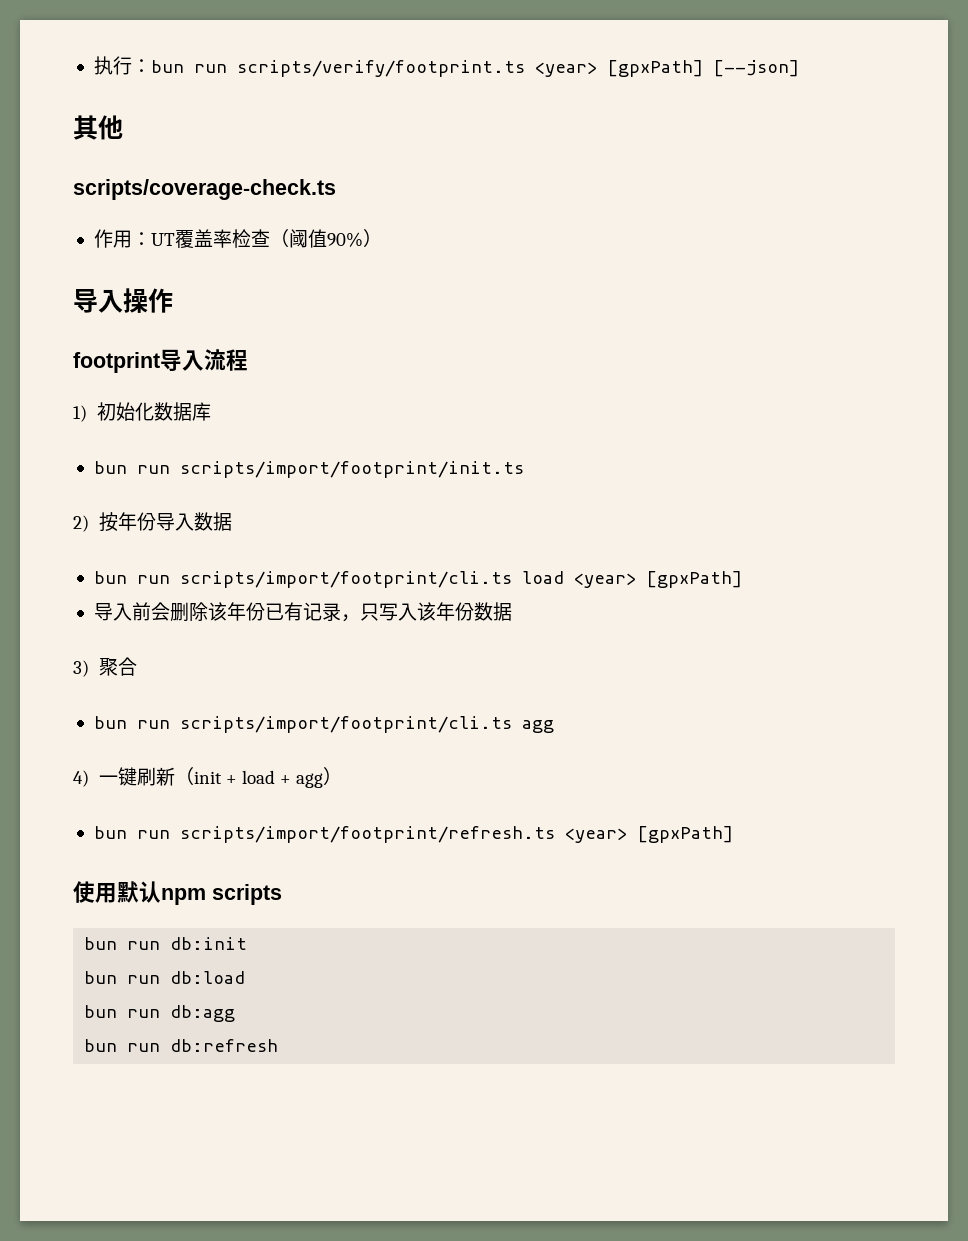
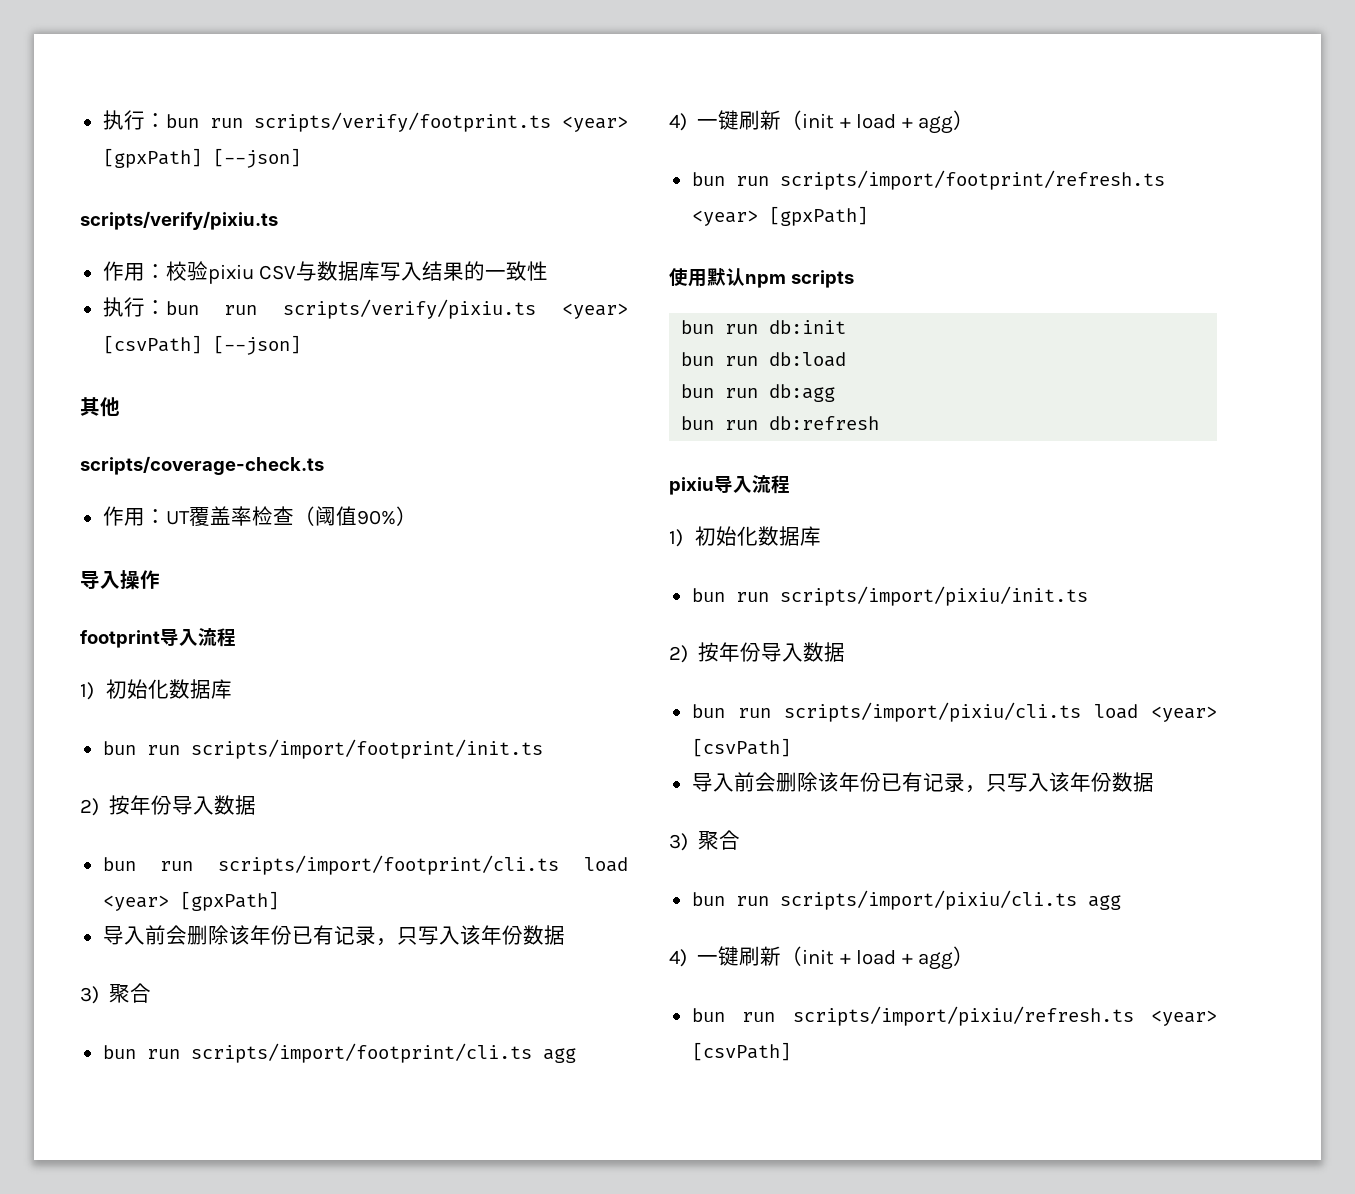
  执行：bun run scripts/verify/footprint.ts <year> [gpxPath] [--json]
+ scripts/verify/pixiu.ts
+ 作用：校验pixiu CSV与数据库写入结果的一致性
+ 执行：bun run scripts/verify/pixiu.ts <year> [csvPath] [--json]
+ pixiu导入流程
+ 1)初始化数据库
+ bun run scripts/import/pixiu/init.ts
+ 2)按年份导入数据
+ bun run scripts/import/pixiu/cli.ts load <year> [csvPath]
+ 导入前会删除该年份已有记录，只写入该年份数据
+ 3)聚合
+ bun run scripts/import/pixiu/cli.ts agg
+ 4)一键刷新（init + load + agg）
+ bun run scripts/import/pixiu/refresh.ts <year> [csvPath]

